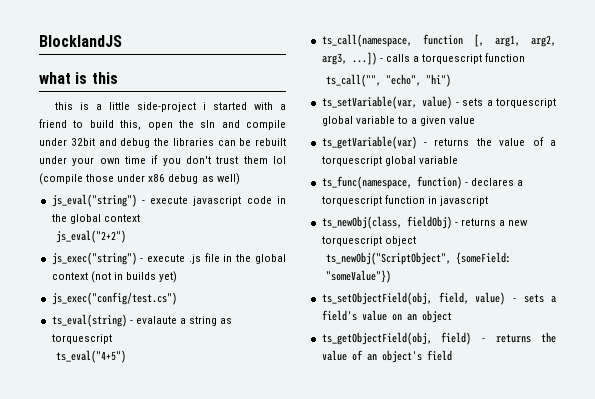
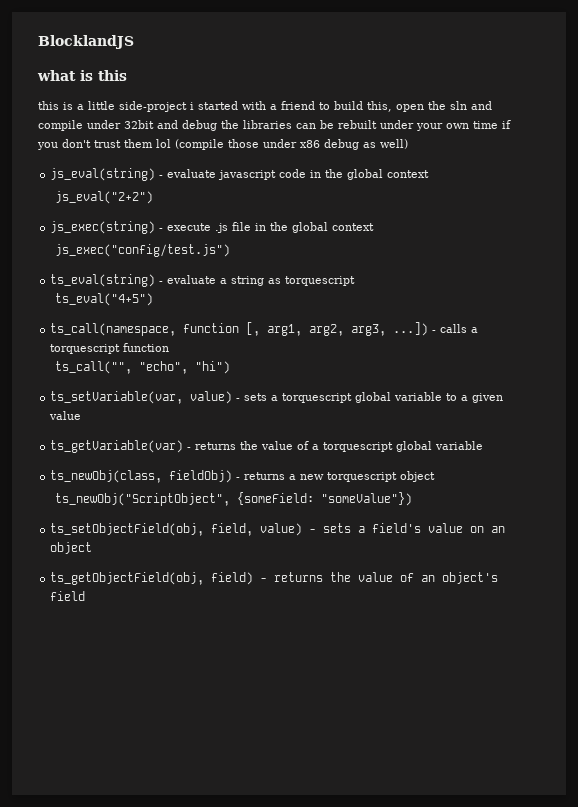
- js_eval("string") - execute javascript code in the global context
+ js_eval(string) - evaluate javascript code in the global context
- js_exec("string") - execute .js file in the global context (not in builds yet)
- js_exec("config/test.cs")
+ js_exec(string) - execute .js file in the global context
+ js_exec("config/test.js")
- ts_eval(string) - evalaute a string as torquescript
+ ts_eval(string) - evaluate a string as torquescript
- ts_func(namespace, function) - declares a torquescript function in javascript

